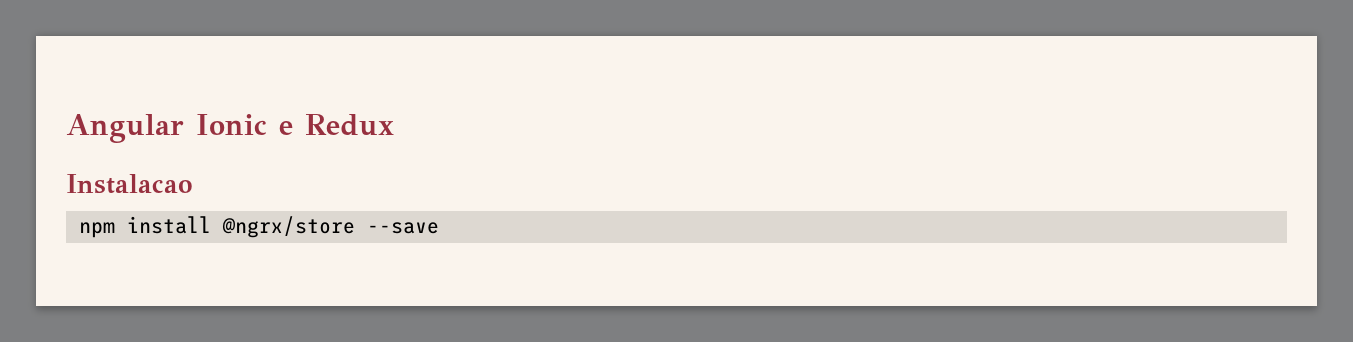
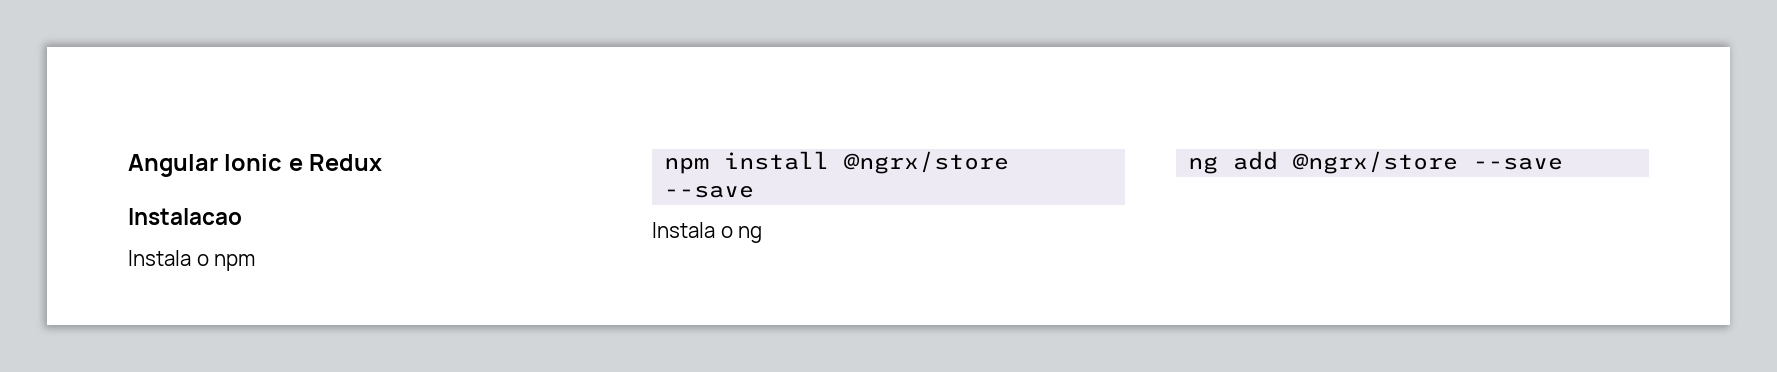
+ Instala o npm
+ Instala o ng
+ ng add @ngrx/store --save

